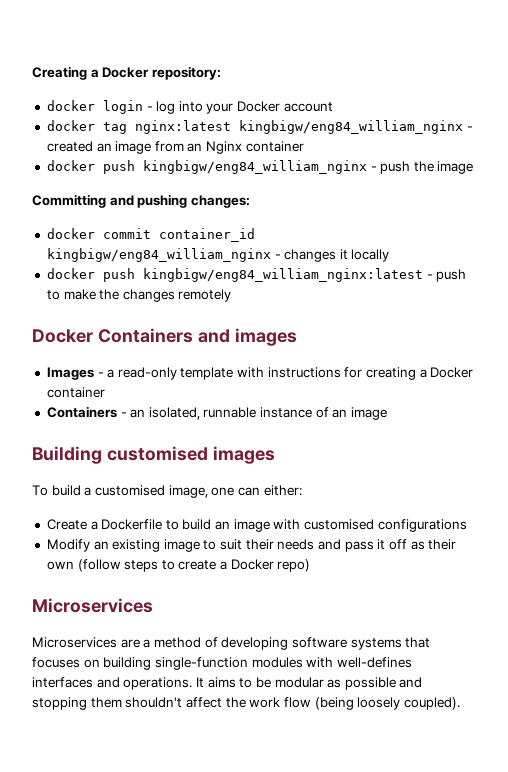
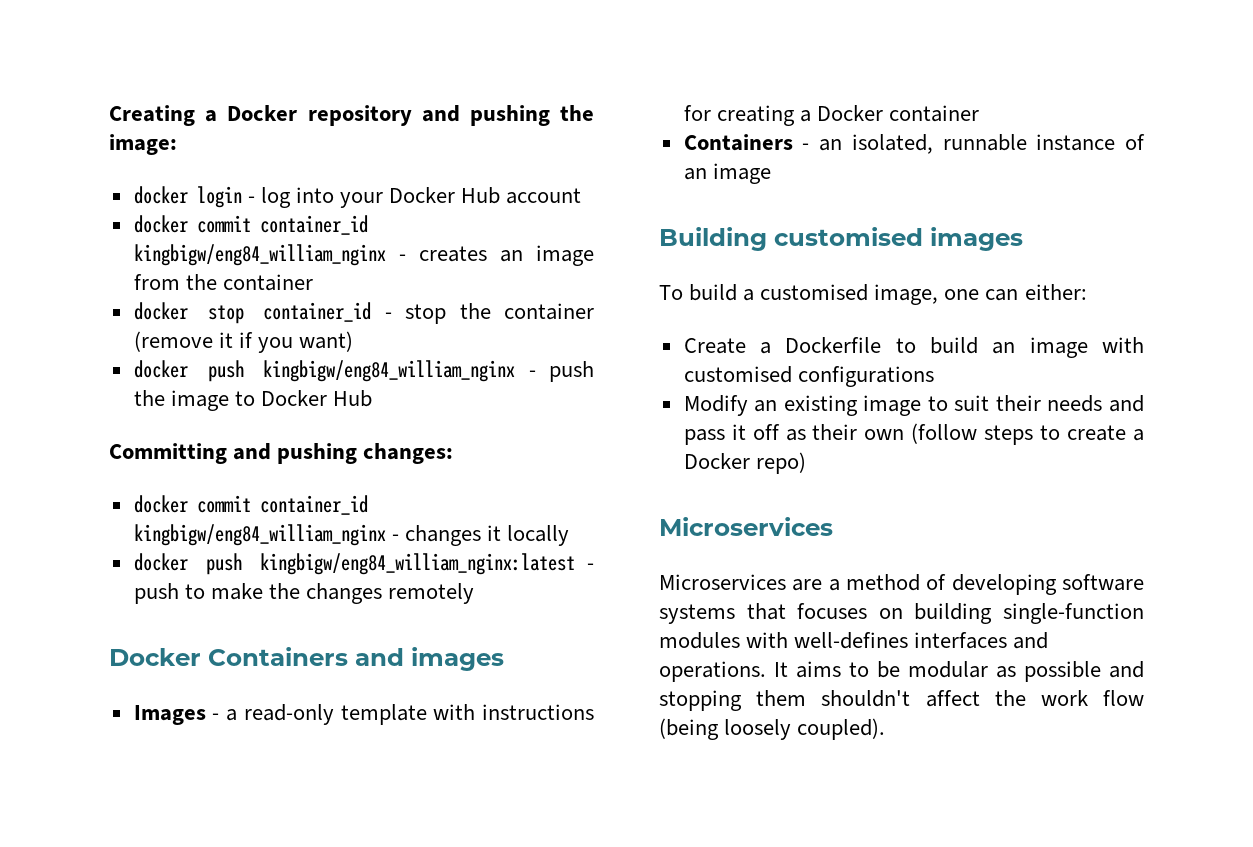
- Creating a Docker repository:
+ Creating a Docker repository and pushing the image:
- docker login - log into your Docker account
+ docker login - log into your Docker Hub account
- docker tag nginx:latest kingbigw/eng84_william_nginx - created an image from an Nginx container
+ docker commit container_id kingbigw/eng84_william_nginx - creates an image from the container
+ docker stop container_id - stop the container (remove it if you want)
- docker push kingbigw/eng84_william_nginx - push the image
+ docker push kingbigw/eng84_william_nginx - push the image to Docker Hub

